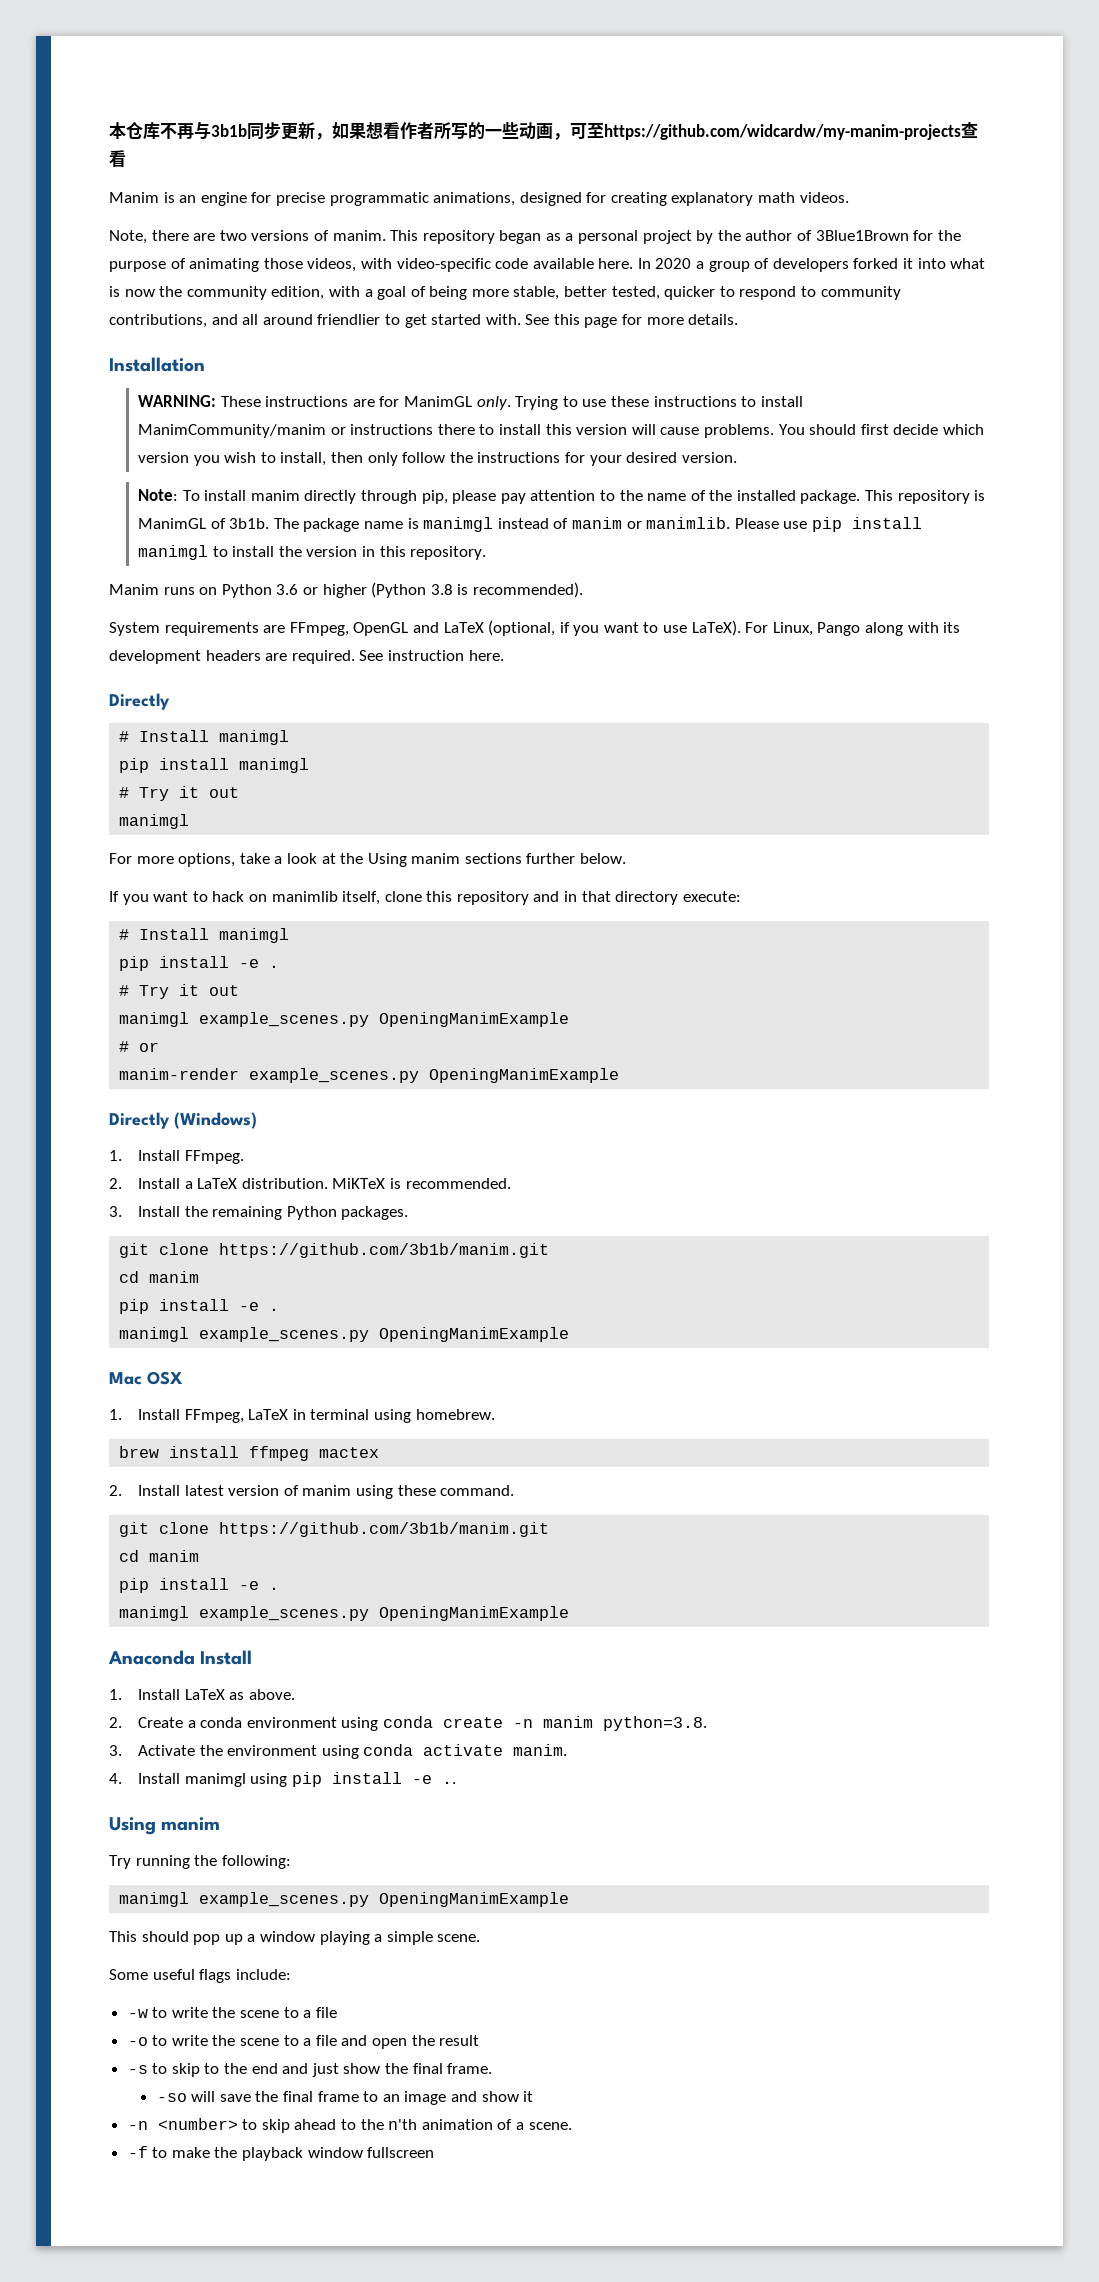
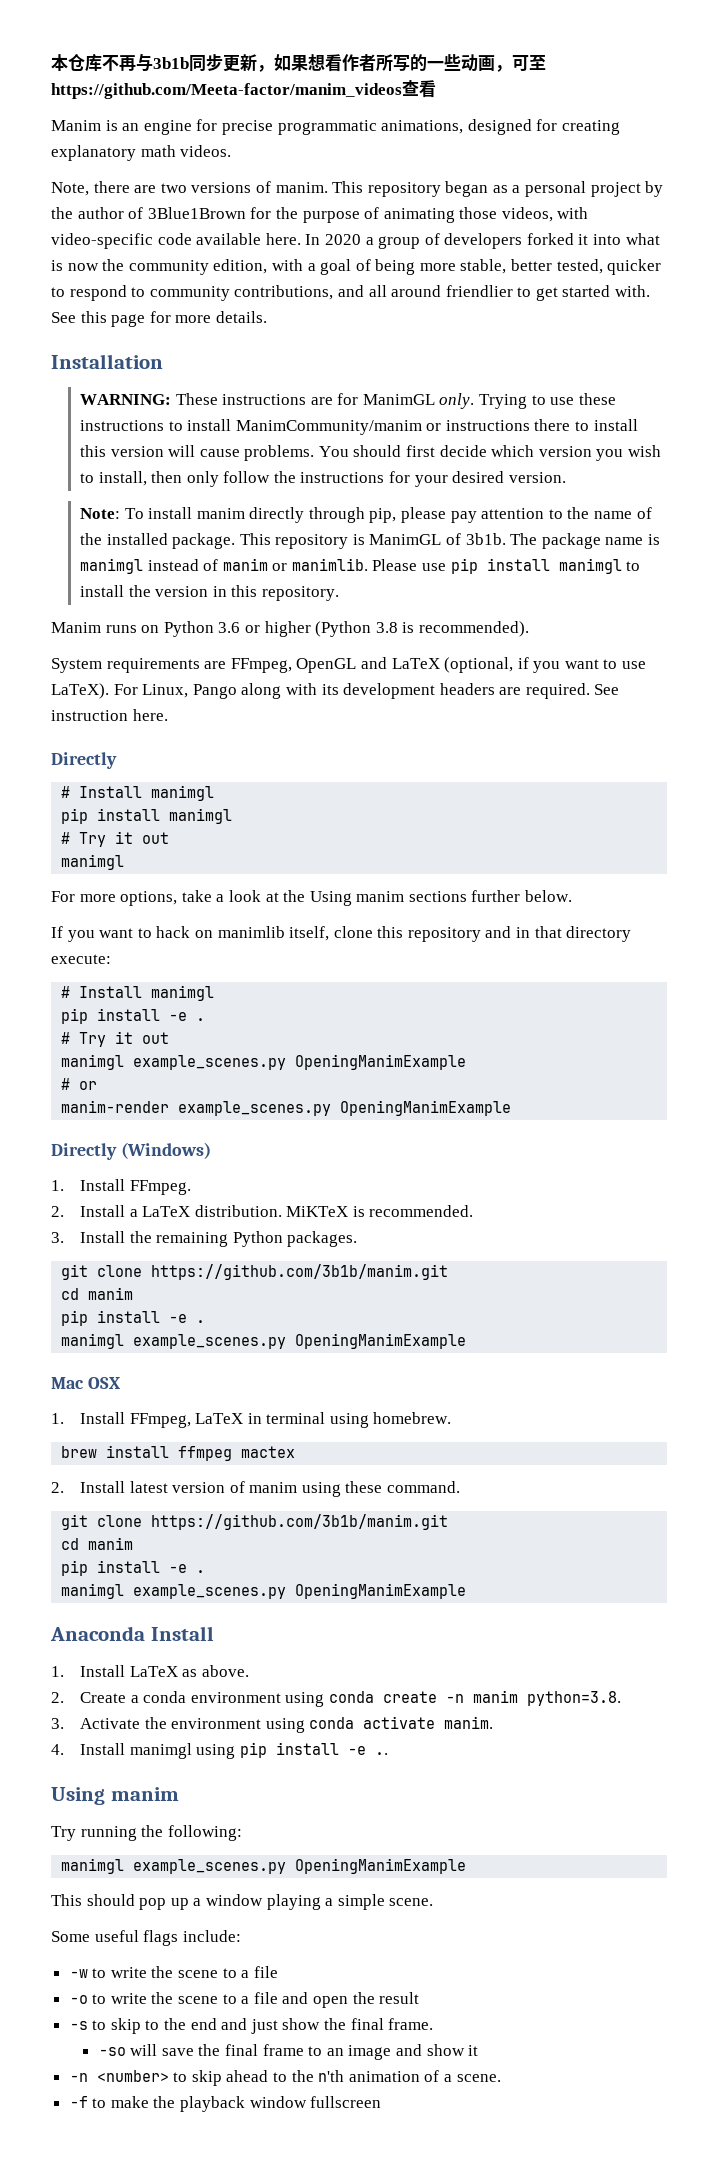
- 本仓库不再与3b1b同步更新，如果想看作者所写的一些动画，可至https://github.com/widcardw/my-manim-projects查看
+ 本仓库不再与3b1b同步更新，如果想看作者所写的一些动画，可至https://github.com/Meeta-factor/manim_videos查看

